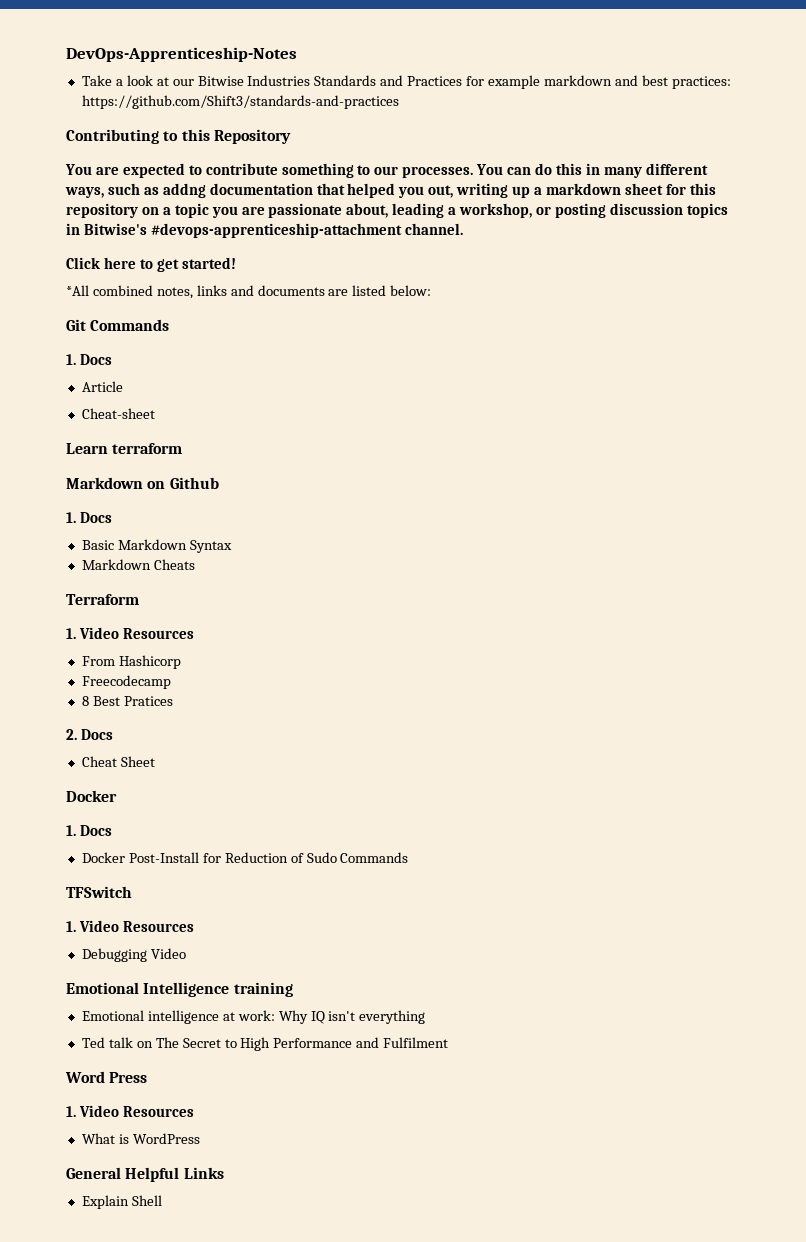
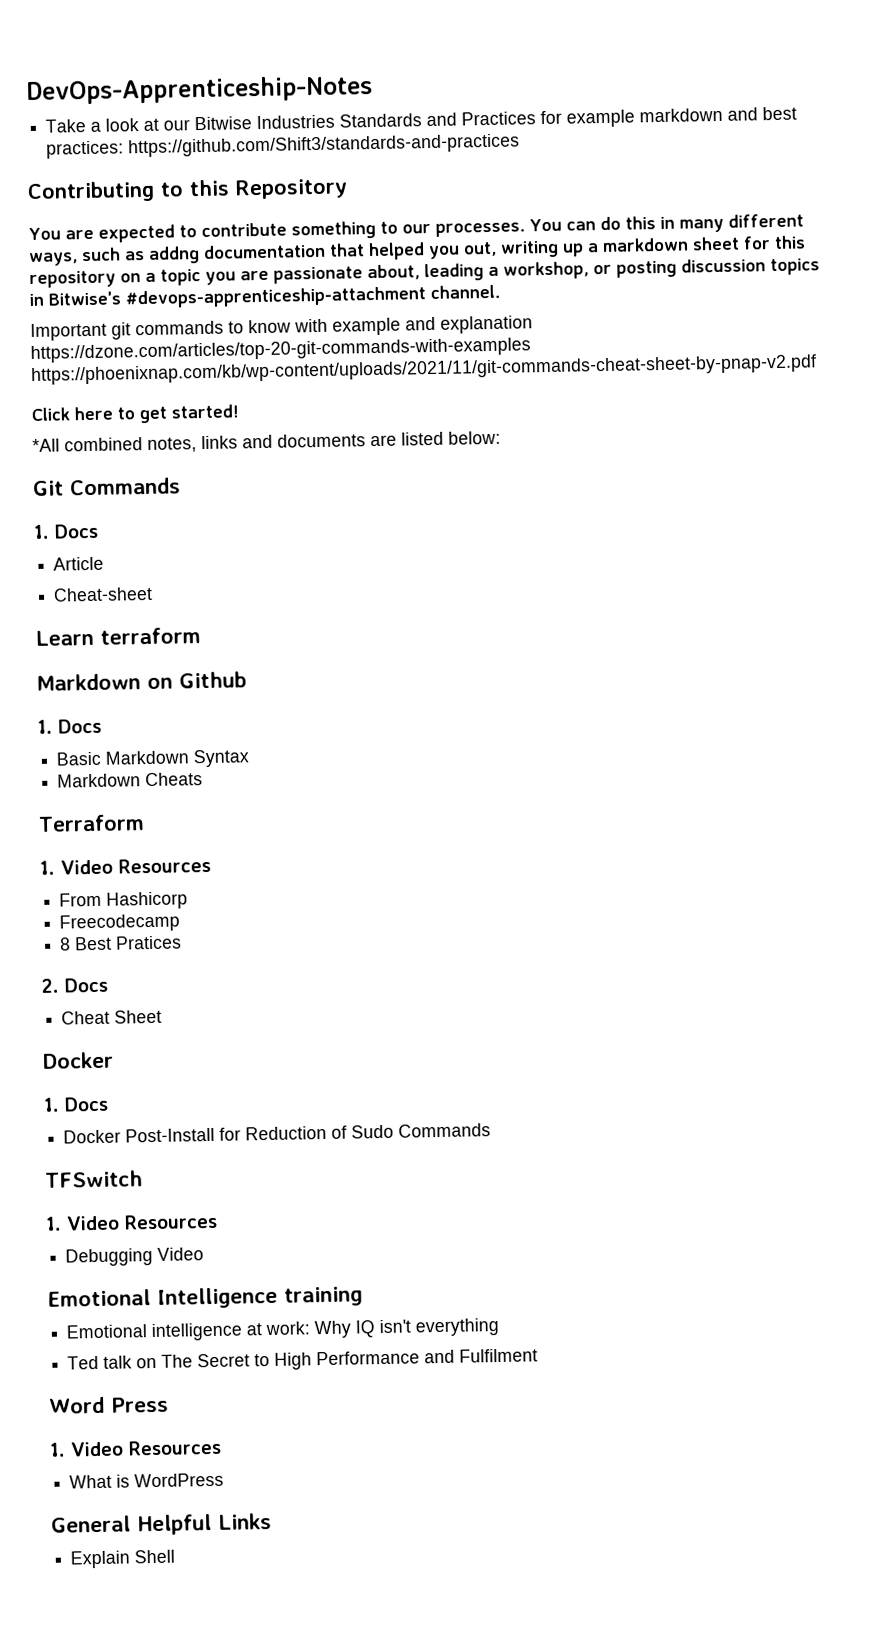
+ Important git commands to know with example and explanation https://dzone.com/articles/top-20-git-commands-with-examples https://phoenixnap.com/kb/wp-content/uploads/2021/11/git-commands-cheat-sheet-by-pnap-v2.pdf

